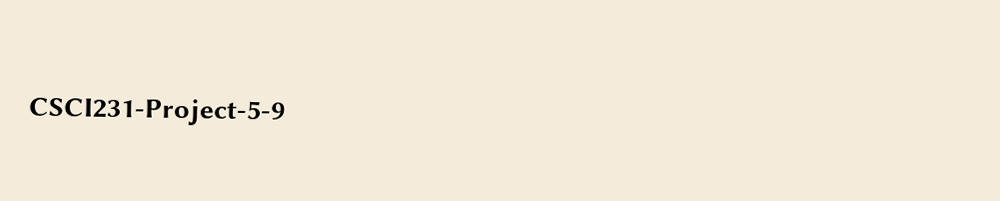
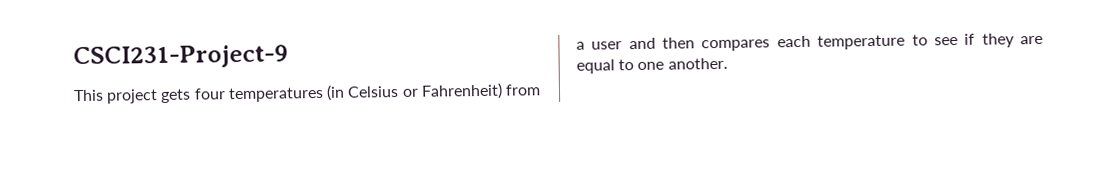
- CSCI231-Project-5-9
+ CSCI231-Project-9
+ This project gets four temperatures (in Celsius or Fahrenheit) from a user and then compares each temperature to see if they are equal to one another.

